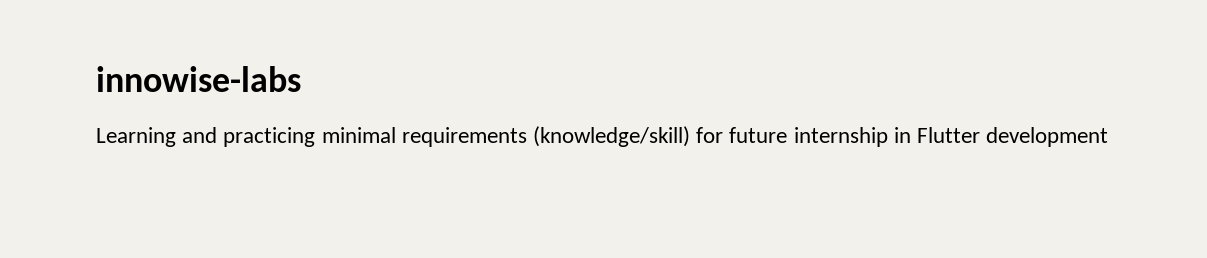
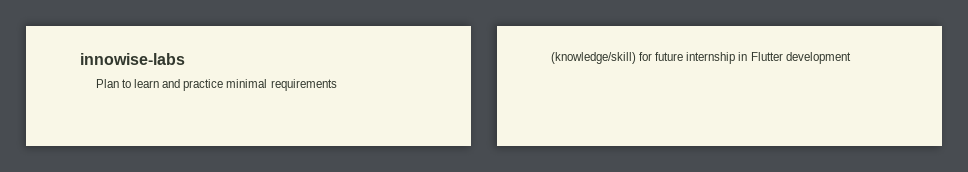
- Learning and practicing minimal requirements (knowledge/skill) for future internship in Flutter development
+ Plan to learn and practice minimal requirements (knowledge/skill) for future internship in Flutter development

